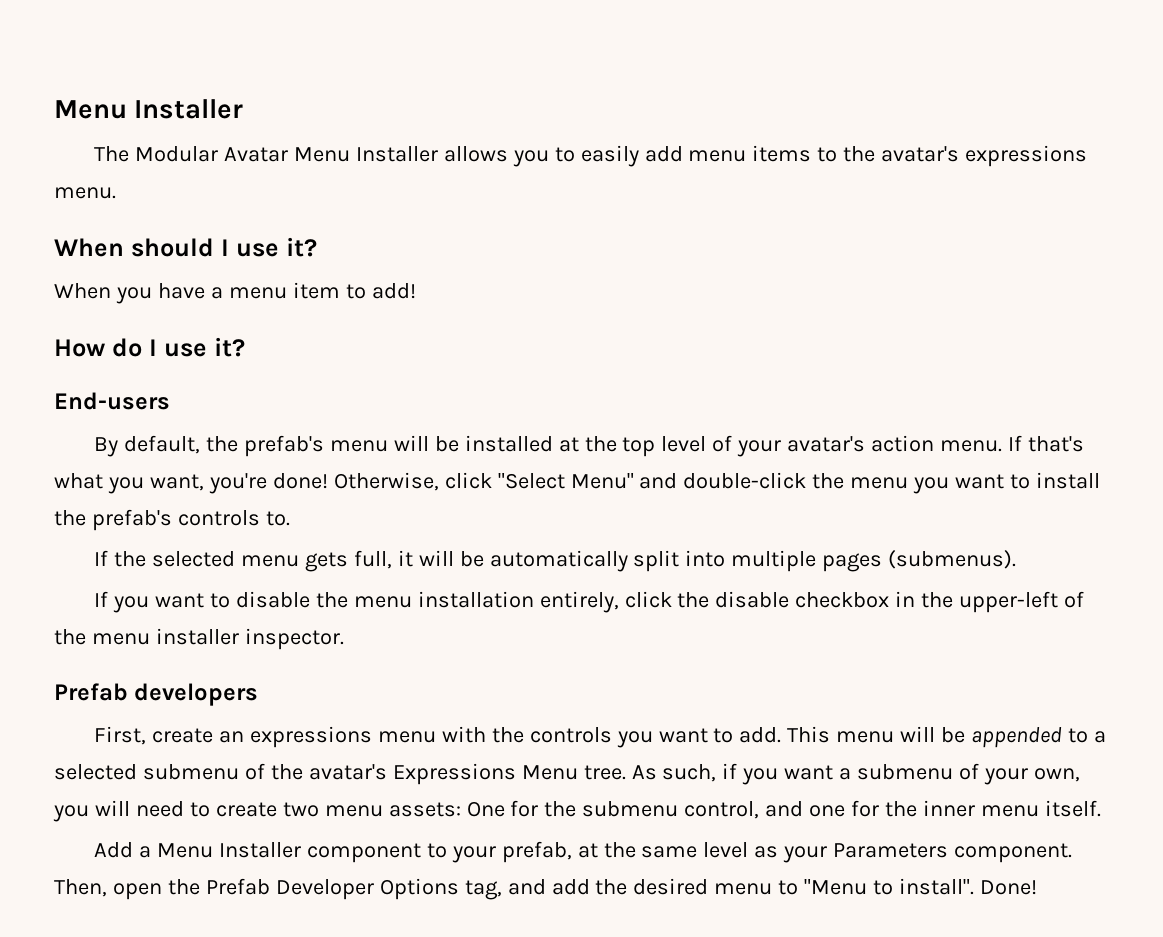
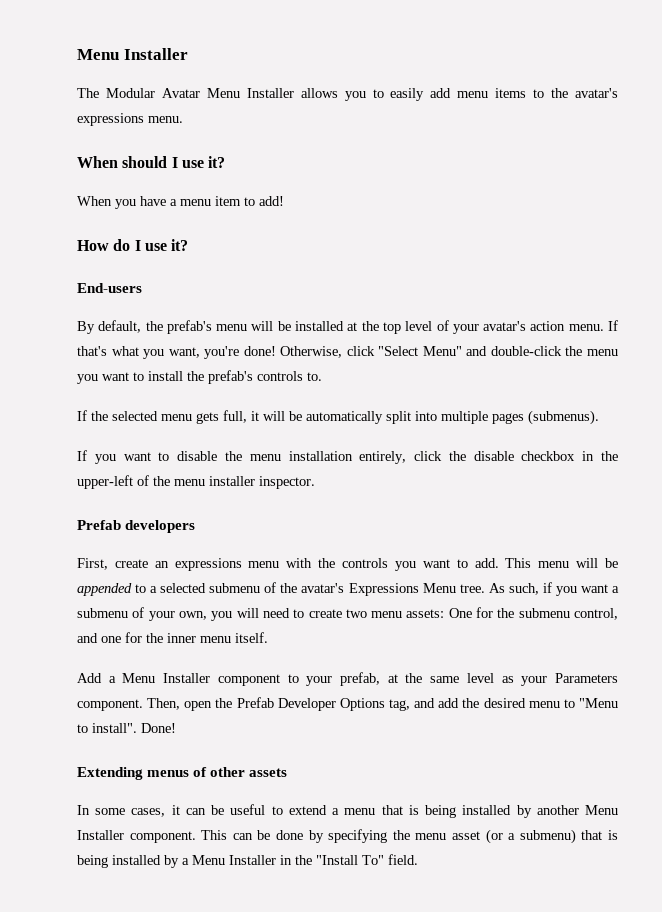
+ Extending menus of other assets
+ In some cases, it can be useful to extend a menu that is being installed by another Menu Installer component. This can be done by specifying the menu asset (or a submenu) that is being installed by a Menu Installer in the "Install To" field.

